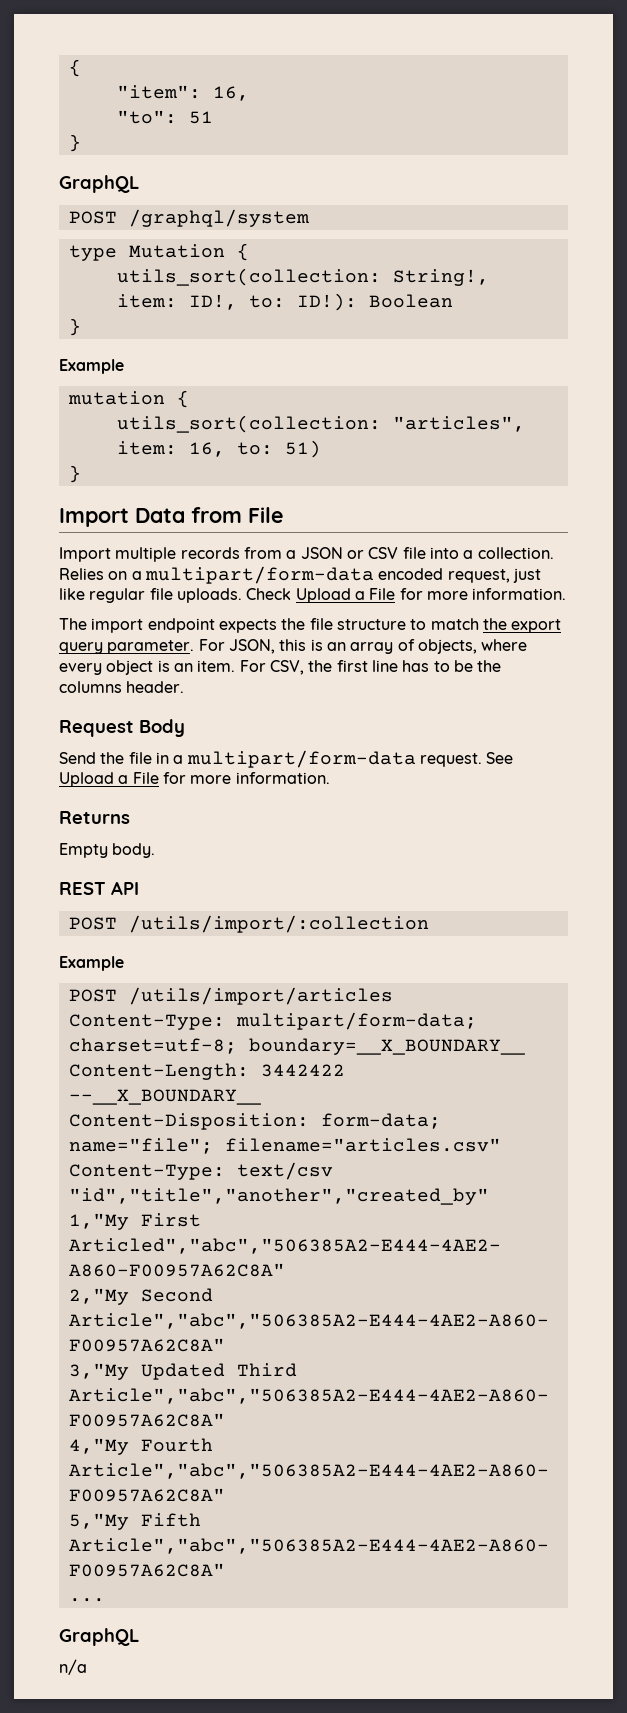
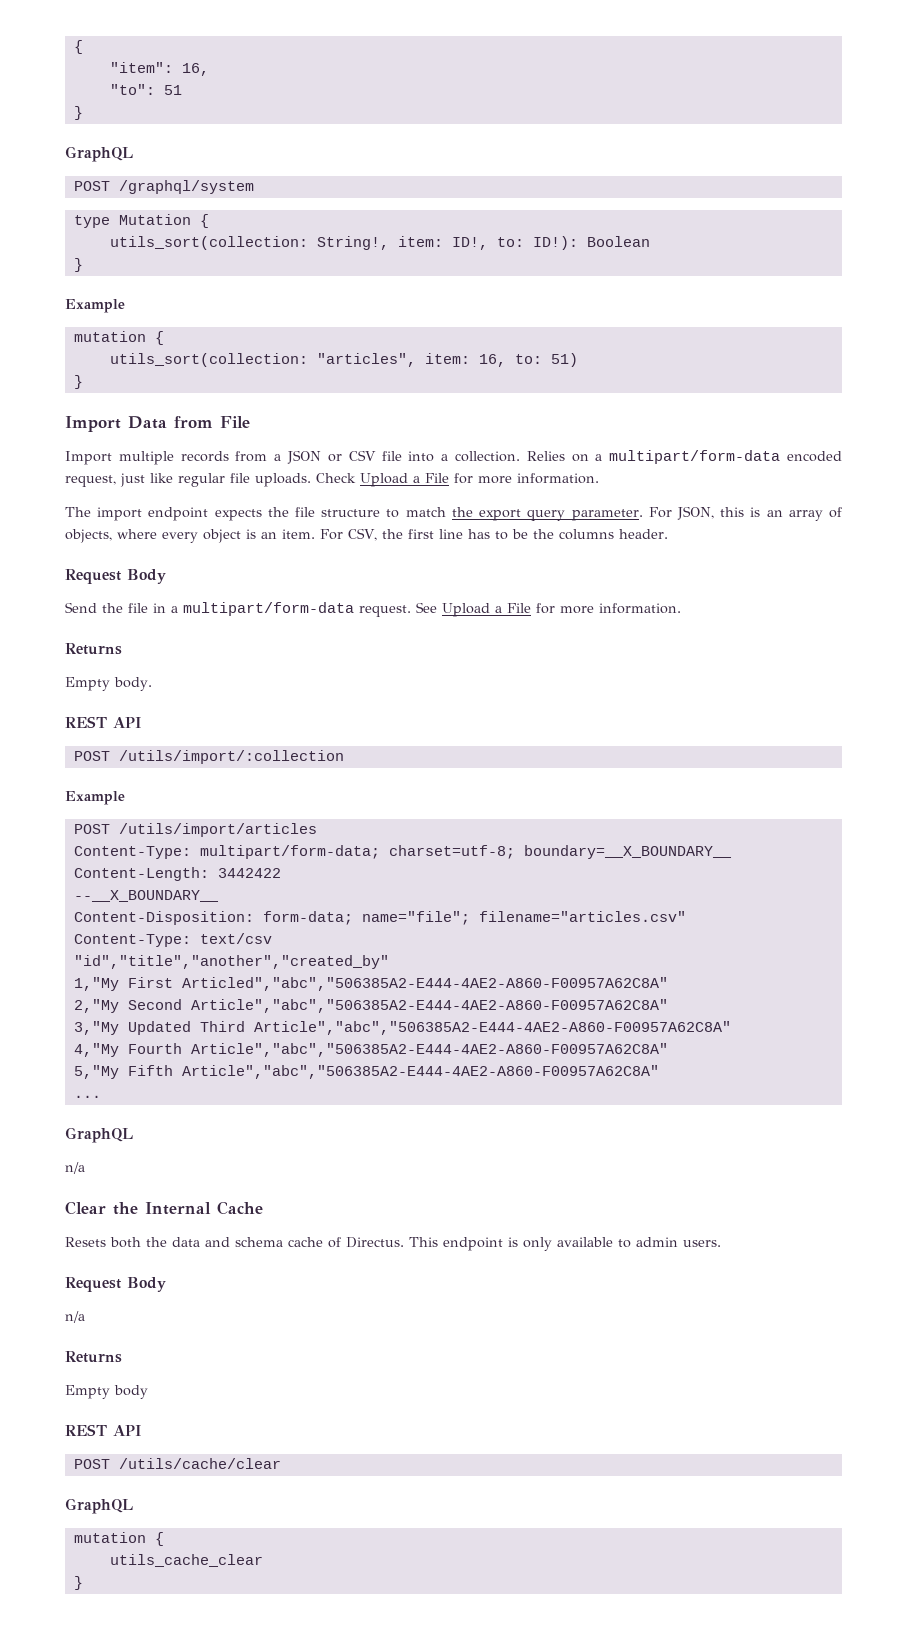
+ Clear the Internal Cache
+ Resets both the data and schema cache of Directus. This endpoint is only available to admin users.
+ Request Body
+ n/a
+ Returns
+ Empty body
+ REST API
+ POST /utils/cache/clear
+ GraphQL
+ mutation {
+ utils_cache_clear
+ }

